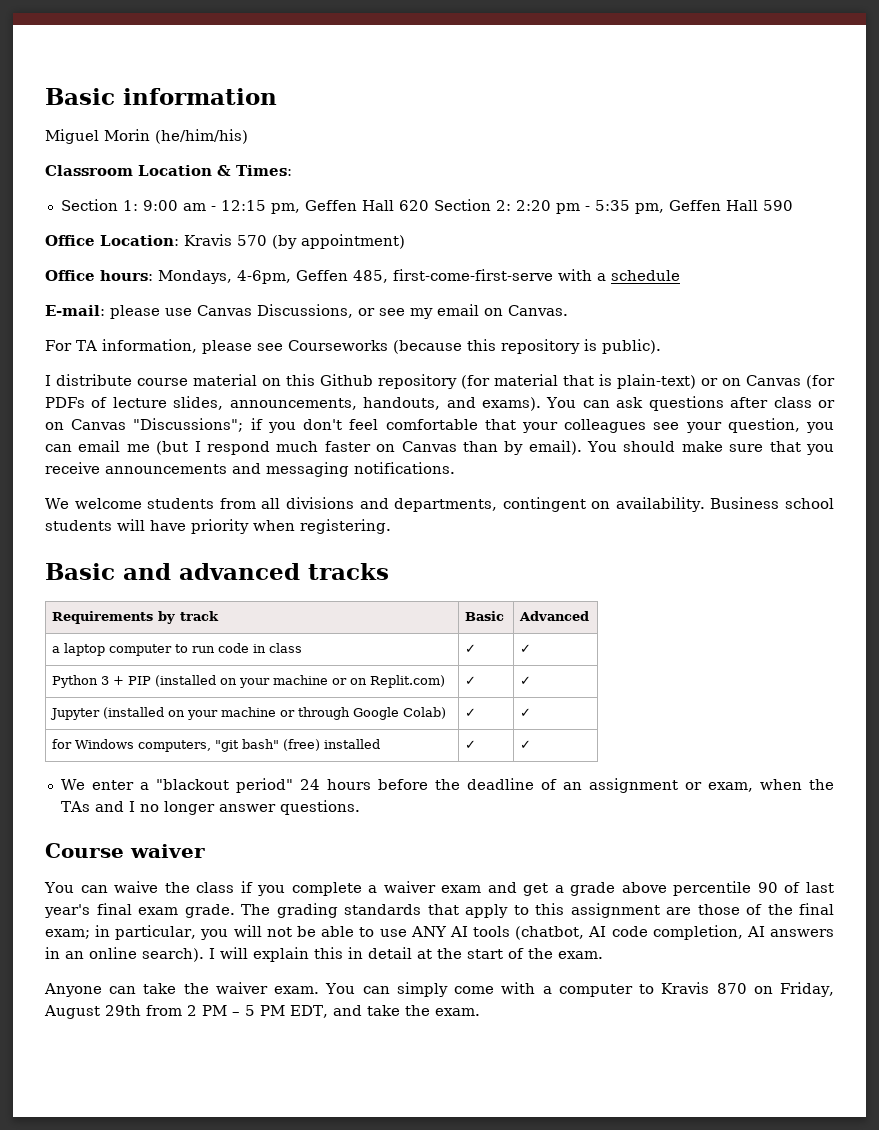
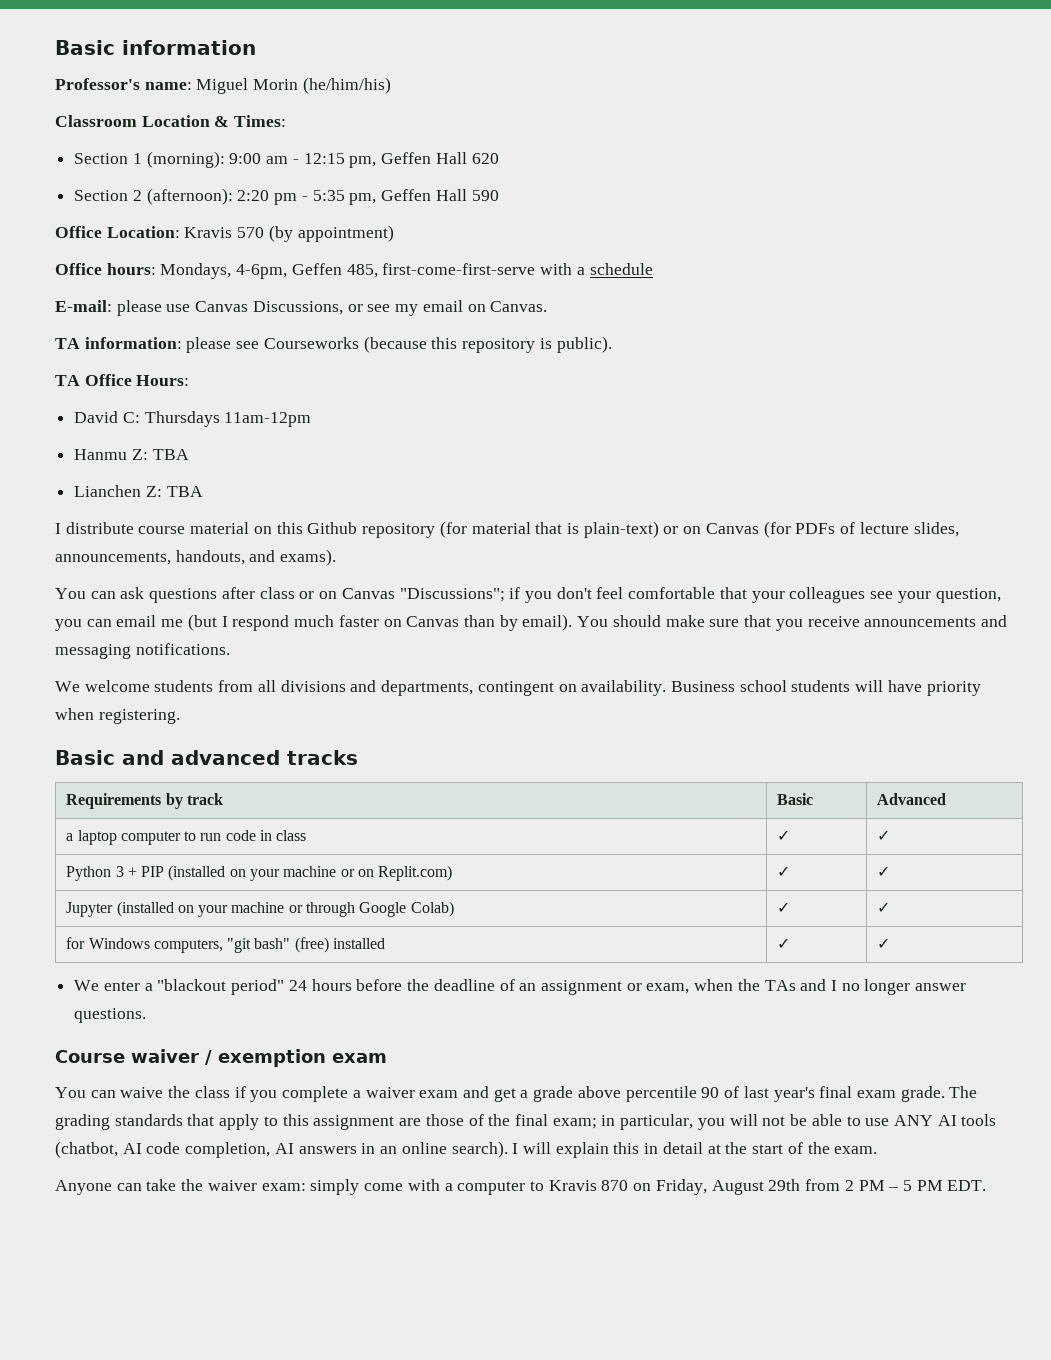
- Miguel Morin (he/him/his)
+ Professor's name: Miguel Morin (he/him/his)
- Section 1: 9:00 am - 12:15 pm, Geffen Hall 620 Section 2: 2:20 pm - 5:35 pm, Geffen Hall 590
+ Section 1 (morning): 9:00 am - 12:15 pm, Geffen Hall 620
+ Section 2 (afternoon): 2:20 pm - 5:35 pm, Geffen Hall 590
- For TA information, please see Courseworks (because this repository is public).
+ TA information: please see Courseworks (because this repository is public).
+ TA Office Hours:
+ David C: Thursdays 11am-12pm
+ Hanmu Z: TBA
+ Lianchen Z: TBA
- I distribute course material on this Github repository (for material that is plain-text) or on Canvas (for PDFs of lecture slides, announcements, handouts, and exams). You can ask questions after class or on Canvas "Discussions"; if you don't feel comfortable that your colleagues see your question, you can email me (but I respond much faster on Canvas than by email).
+ I distribute course material on this Github repository (for material that is plain-text) or on Canvas (for PDFs of lecture slides, announcements, handouts, and exams).
+ You can ask questions after class or on Canvas "Discussions"; if you don't feel comfortable that your colleagues see your question, you can email me (but I respond much faster on Canvas than by email).
- Course waiver
+ Course waiver / exemption exam
- Anyone can take the waiver exam. You can simply come with a computer to Kravis 870 on Friday, August 29th from 2 PM – 5 PM EDT, and take the exam.
+ Anyone can take the waiver exam: simply come with a computer to Kravis 870 on Friday, August 29th from 2 PM – 5 PM EDT.

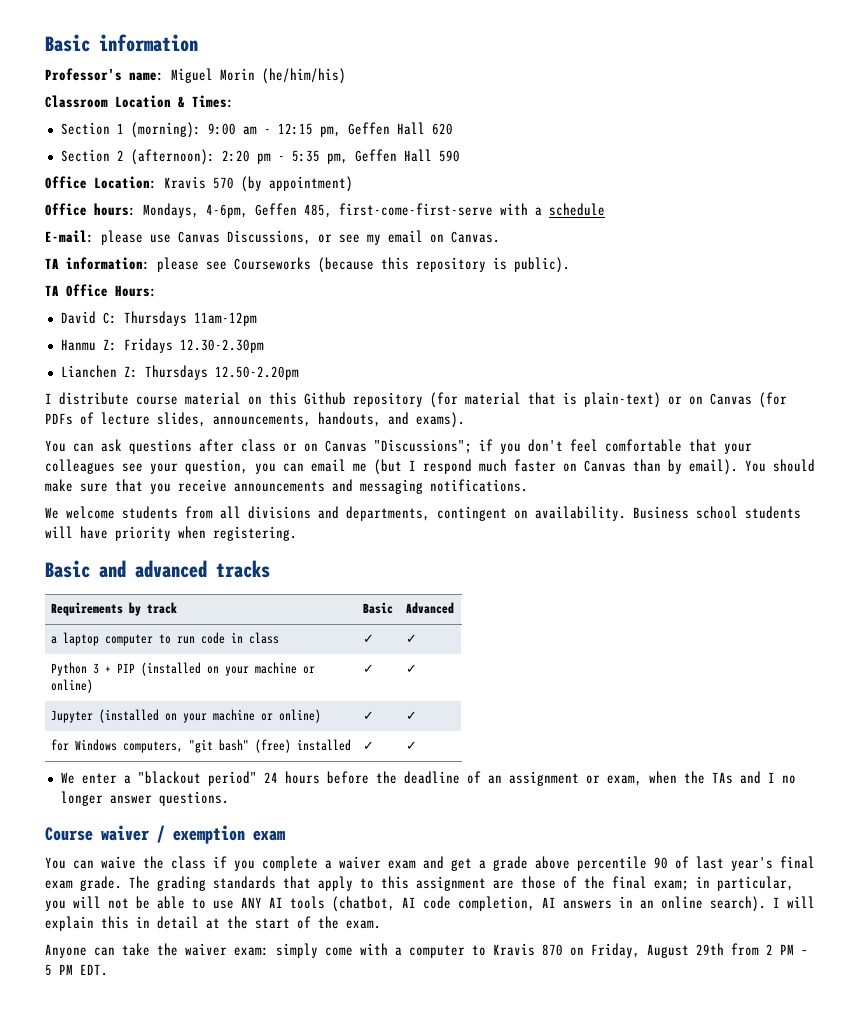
- Hanmu Z: TBA
+ Hanmu Z: Fridays 12.30-2.30pm
- Lianchen Z: TBA
+ Lianchen Z: Thursdays 12.50-2.20pm
- Python 3 + PIP (installed on your machine or on Replit.com) | ✓ | ✓
+ Python 3 + PIP (installed on your machine or online) | ✓ | ✓
- Jupyter (installed on your machine or through Google Colab) | ✓ | ✓
+ Jupyter (installed on your machine or online) | ✓ | ✓

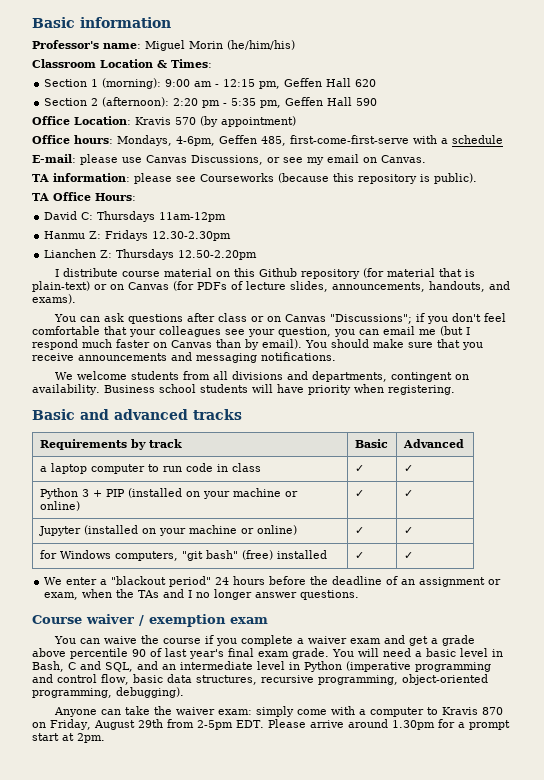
- You can waive the class if you complete a waiver exam and get a grade above percentile 90 of last year's final exam grade.
+ You can waive the course if you complete a waiver exam and get a grade above percentile 90 of last year's final exam grade.
- The grading standards that apply to this assignment are those of the final exam; in particular, you will not be able to use ANY AI tools (chatbot, AI code completion, AI answers in an online search). I will explain this in detail at the start of the exam.
+ You will need a basic level in Bash, C and SQL, and an intermediate level in Python (imperative programming and control flow, basic data structures, recursive programming, object-oriented programming, debugging).
- Anyone can take the waiver exam: simply come with a computer to Kravis 870 on Friday, August 29th from 2 PM – 5 PM EDT.
+ Anyone can take the waiver exam: simply come with a computer to Kravis 870 on Friday, August 29th from 2-5pm EDT. Please arrive around 1.30pm for a prompt start at 2pm.

